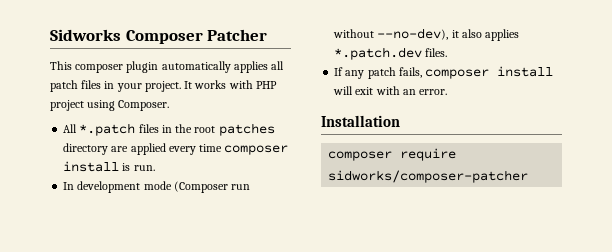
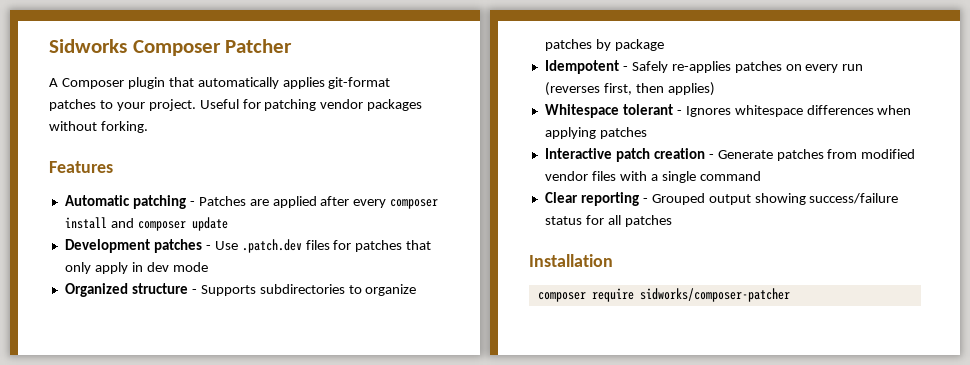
- This composer plugin automatically applies all patch files in your project. It works with PHP project using Composer.
- All *.patch files in the root patches directory are applied every time composer install is run.
- In development mode (Composer run without --no-dev), it also applies *.patch.dev files.
- If any patch fails, composer install will exit with an error.
+ A Composer plugin that automatically applies git-format patches to your project. Useful for patching vendor packages without forking.
+ Features
+ Automatic patching - Patches are applied after every composer install and composer update
+ Development patches - Use .patch.dev files for patches that only apply in dev mode
+ Organized structure - Supports subdirectories to organize patches by package
+ Idempotent - Safely re-applies patches on every run (reverses first, then applies)
+ Whitespace tolerant - Ignores whitespace differences when applying patches
+ Interactive patch creation - Generate patches from modified vendor files with a single command
+ Clear reporting - Grouped output showing success/failure status for all patches

